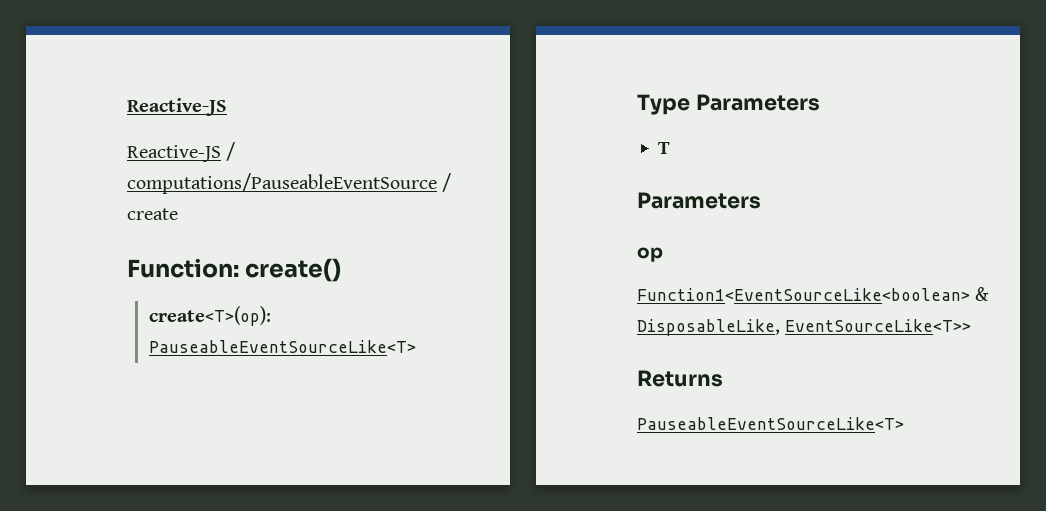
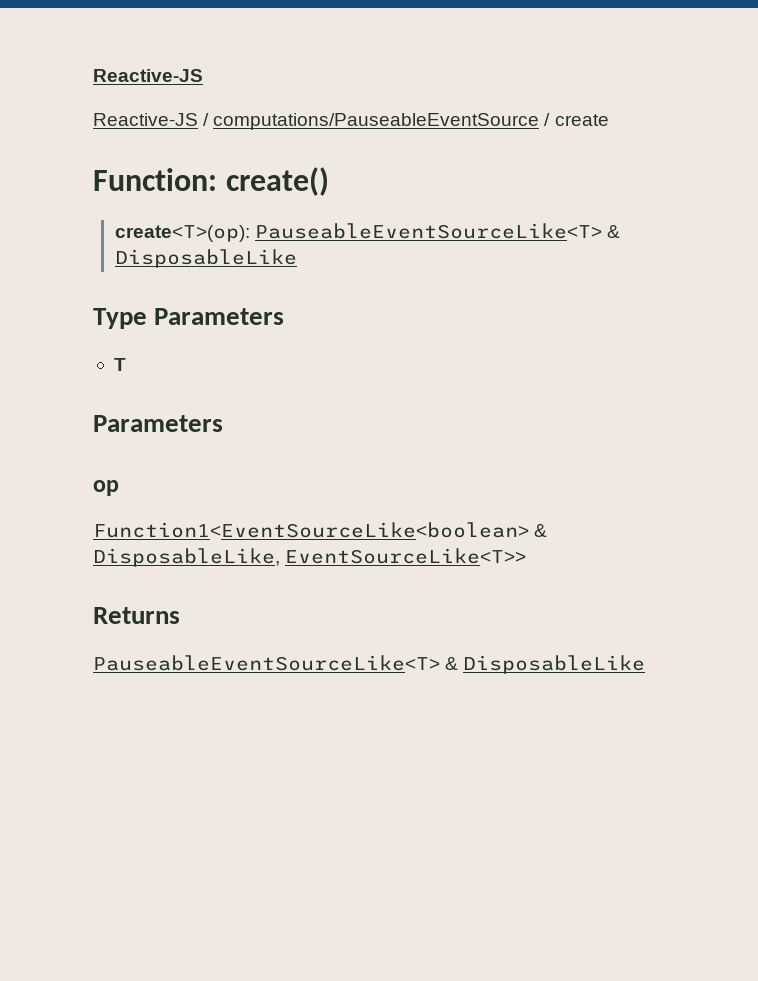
- create<T>(op): PauseableEventSourceLike<T>
+ create<T>(op): PauseableEventSourceLike<T> & DisposableLike
  Returns
- PauseableEventSourceLike<T>
+ PauseableEventSourceLike<T> & DisposableLike

